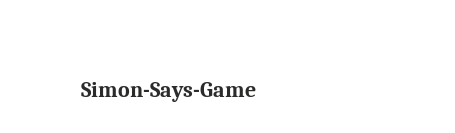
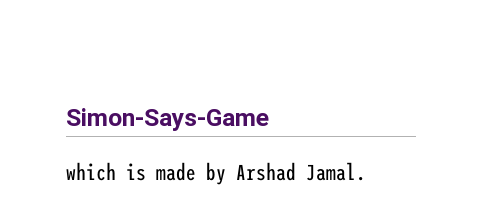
+ which is made by Arshad Jamal.

